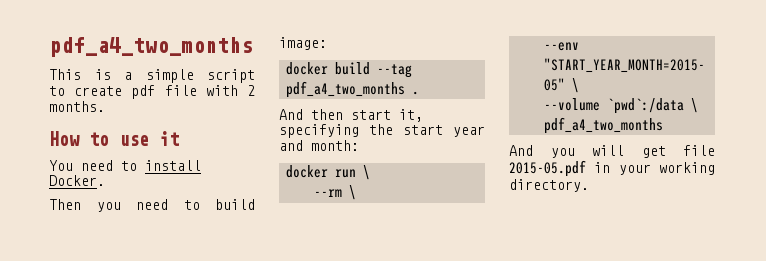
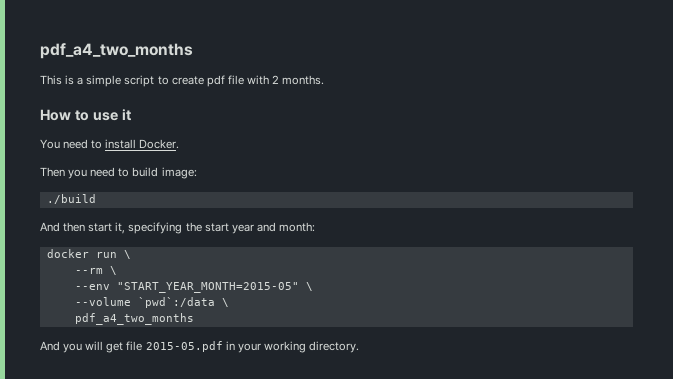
- docker build --tag pdf_a4_two_months .
+ ./build

